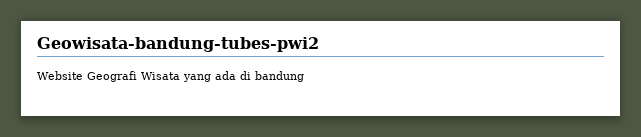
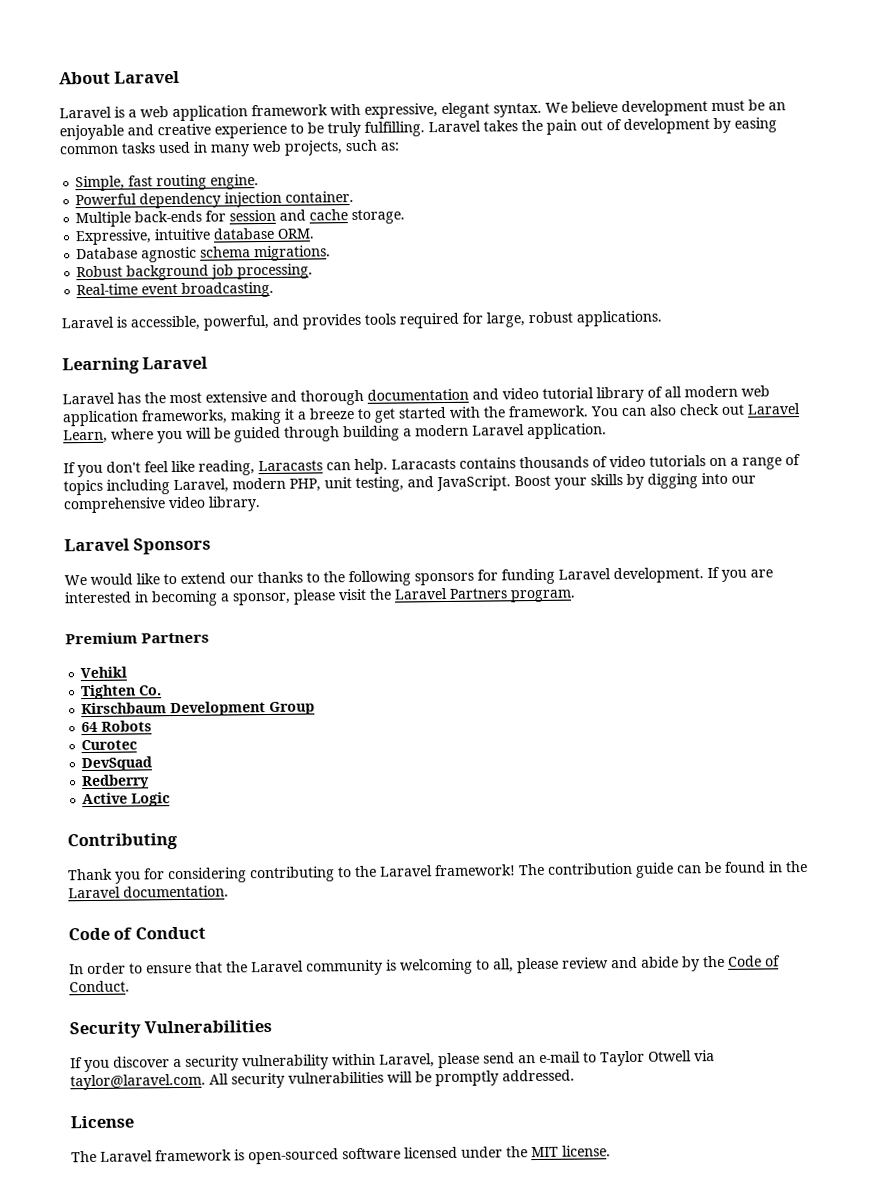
- Geowisata-bandung-tubes-pwi2
- Website Geografi Wisata yang ada di bandung
+ About Laravel
+ Laravel is a web application framework with expressive, elegant syntax. We believe development must be an enjoyable and creative experience to be truly fulfilling. Laravel takes the pain out of development by easing common tasks used in many web projects, such as:
+ Simple, fast routing engine.
+ Powerful dependency injection container.
+ Multiple back-ends for session and cache storage.
+ Expressive, intuitive database ORM.
+ Database agnostic schema migrations.
+ Robust background job processing.
+ Real-time event broadcasting.
+ Laravel is accessible, powerful, and provides tools required for large, robust applications.
+ Learning Laravel
+ Laravel has the most extensive and thorough documentation and video tutorial library of all modern web application frameworks, making it a breeze to get started with the framework. You can also check out Laravel Learn, where you will be guided through building a modern Laravel application.
+ If you don't feel like reading, Laracasts can help. Laracasts contains thousands of video tutorials on a range of topics including Laravel, modern PHP, unit testing, and JavaScript. Boost your skills by digging into our comprehensive video library.
+ Laravel Sponsors
+ We would like to extend our thanks to the following sponsors for funding Laravel development. If you are interested in becoming a sponsor, please visit the Laravel Partners program.
+ Premium Partners
+ Vehikl
+ Tighten Co.
+ Kirschbaum Development Group
+ 64 Robots
+ Curotec
+ DevSquad
+ Redberry
+ Active Logic
+ Contributing
+ Thank you for considering contributing to the Laravel framework! The contribution guide can be found in the Laravel documentation.
+ Code of Conduct
+ In order to ensure that the Laravel community is welcoming to all, please review and abide by the Code of Conduct.
+ Security Vulnerabilities
+ If you discover a security vulnerability within Laravel, please send an e-mail to Taylor Otwell via taylor@laravel.com. All security vulnerabilities will be promptly addressed.
+ License
+ The Laravel framework is open-sourced software licensed under the MIT license.

